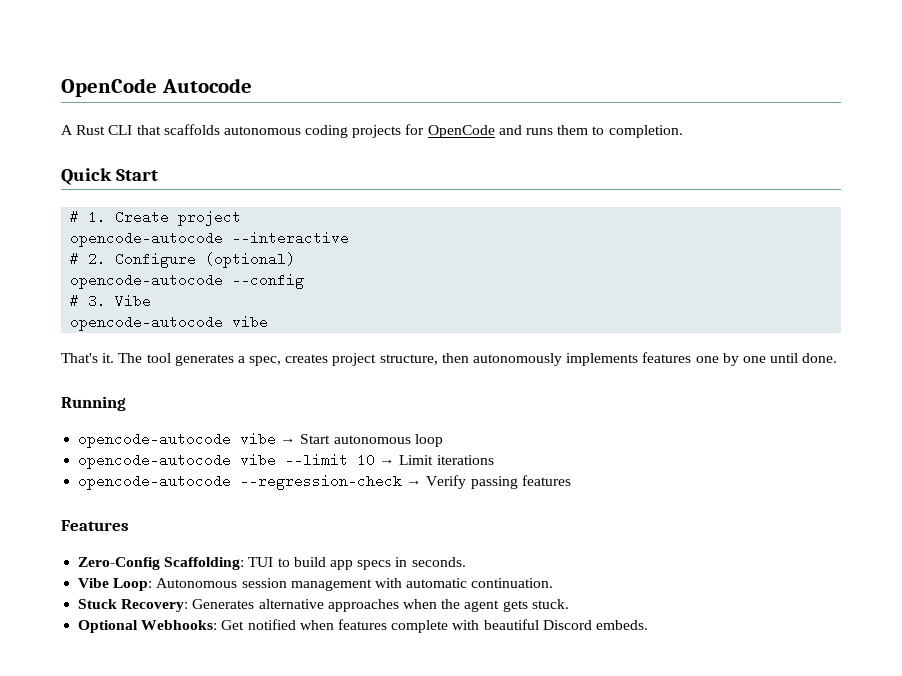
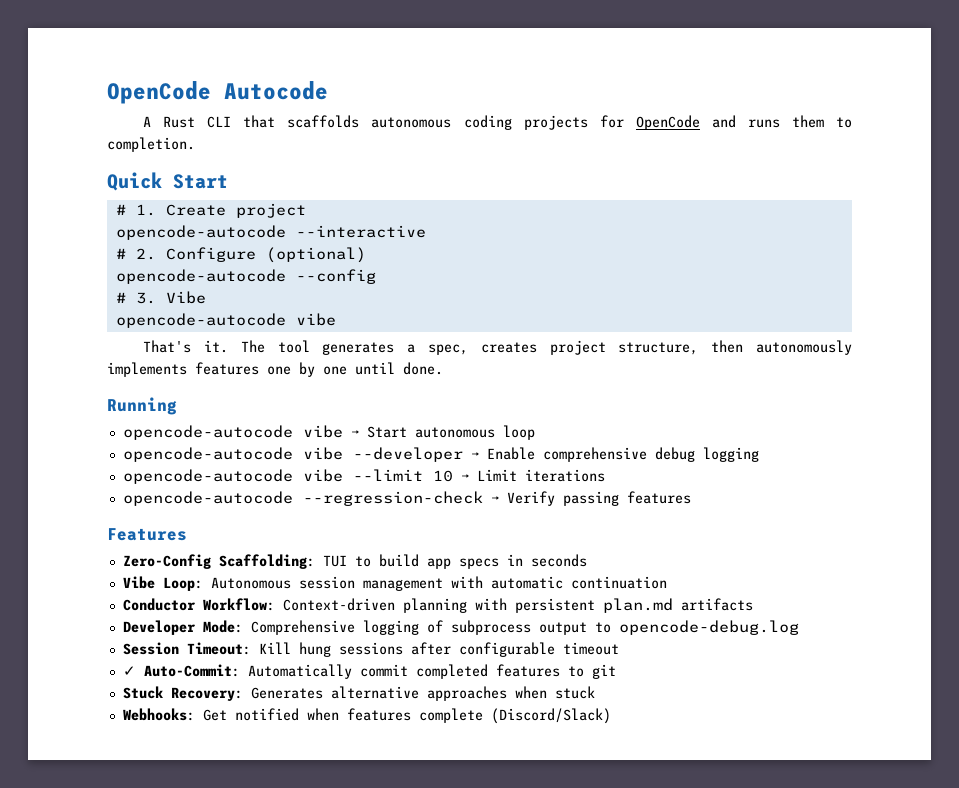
+ opencode-autocode vibe --developer → Enable comprehensive debug logging
- Zero-Config Scaffolding: TUI to build app specs in seconds.
+ Zero-Config Scaffolding: TUI to build app specs in seconds
- Vibe Loop: Autonomous session management with automatic continuation.
+ Vibe Loop: Autonomous session management with automatic continuation
+ Conductor Workflow: Context-driven planning with persistent plan.md artifacts
+ Developer Mode: Comprehensive logging of subprocess output to opencode-debug.log
+ Session Timeout: Kill hung sessions after configurable timeout
+ ✓ Auto-Commit: Automatically commit completed features to git
- Stuck Recovery: Generates alternative approaches when the agent gets stuck.
- Optional Webhooks: Get notified when features complete with beautiful Discord embeds.
+ Stuck Recovery: Generates alternative approaches when stuck
+ Webhooks: Get notified when features complete (Discord/Slack)

